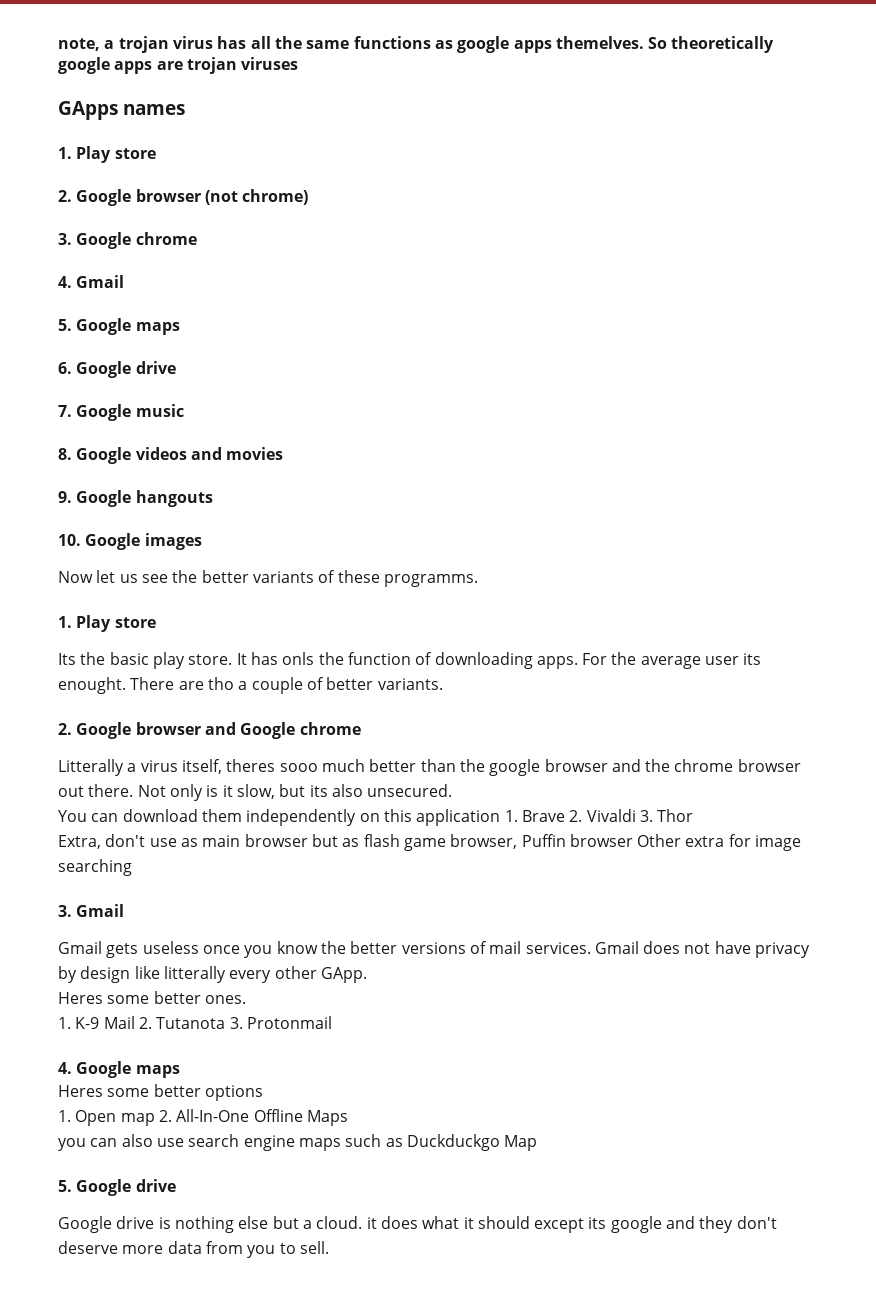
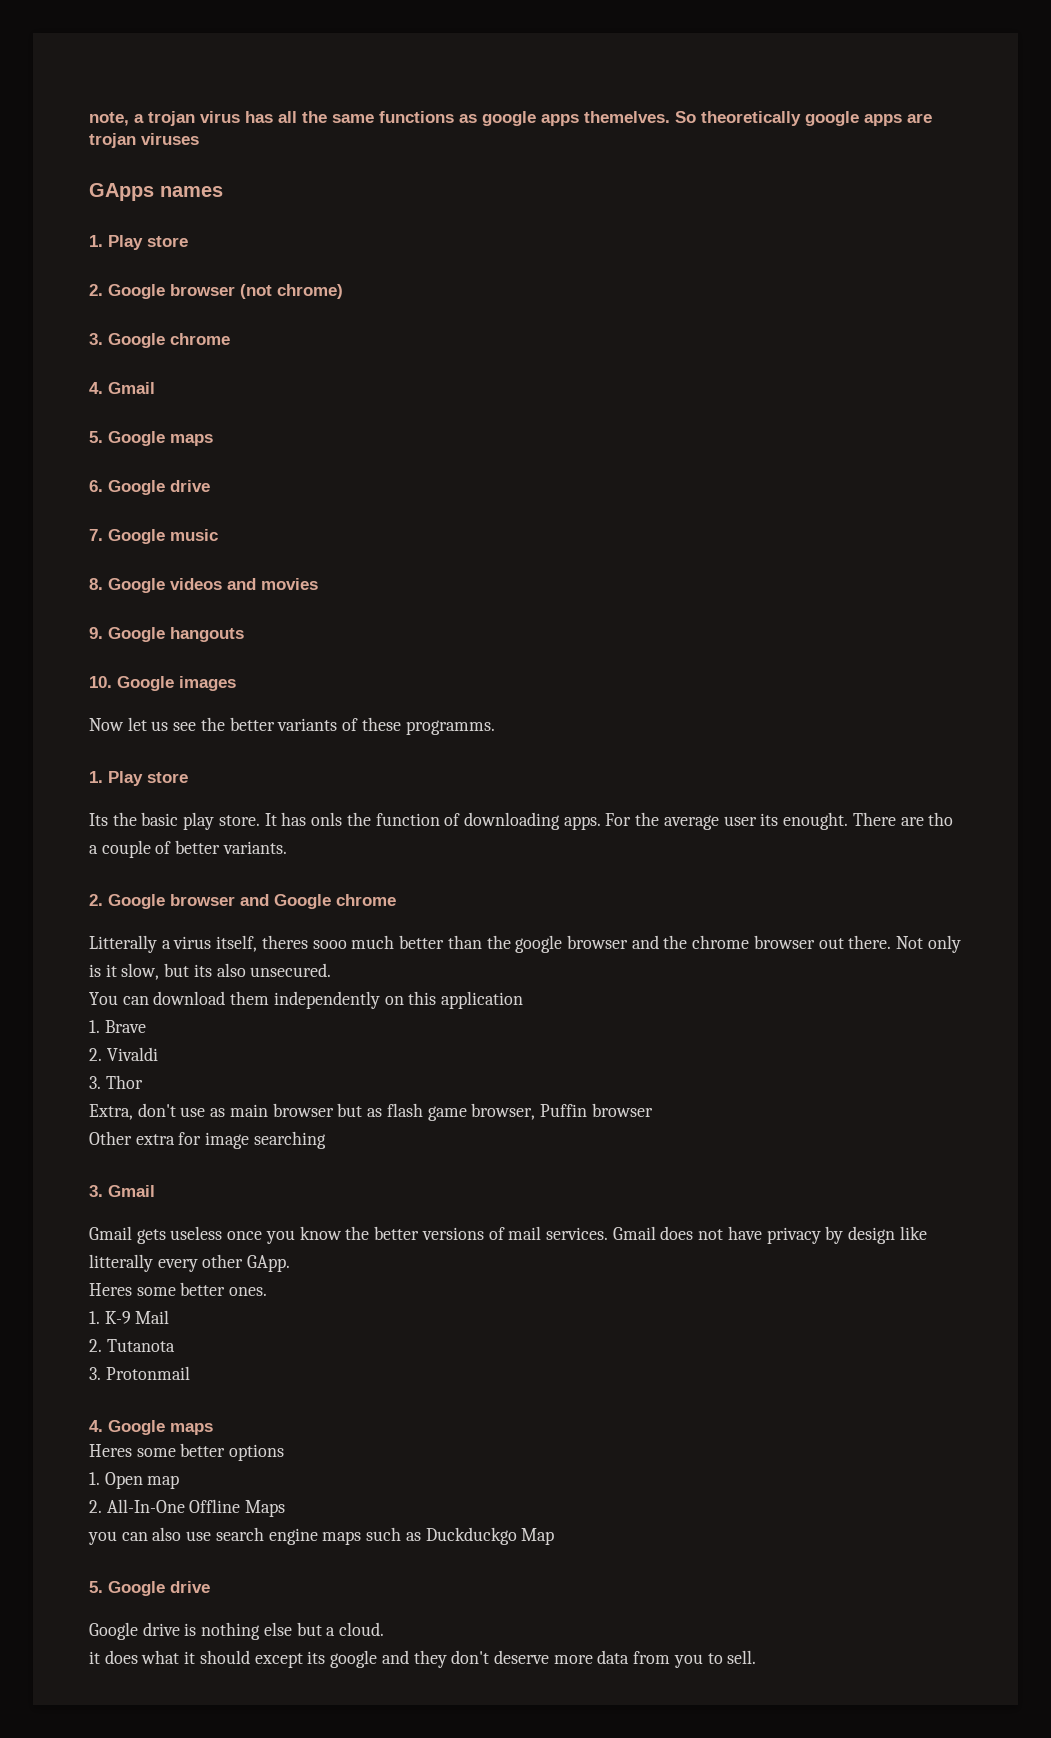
- You can download them independently on this application 1. Brave 2. Vivaldi 3. Thor
+ You can download them independently on this application
+ 1. Brave
+ 2. Vivaldi
+ 3. Thor
- Extra, don't use as main browser but as flash game browser, Puffin browser Other extra for image searching
+ Extra, don't use as main browser but as flash game browser, Puffin browser
+ Other extra for image searching
- 1. K-9 Mail 2. Tutanota 3. Protonmail
+ 1. K-9 Mail
+ 2. Tutanota
+ 3. Protonmail
- 1. Open map 2. All-In-One Offline Maps
+ 1. Open map
+ 2. All-In-One Offline Maps
- Google drive is nothing else but a cloud. it does what it should except its google and they don't deserve more data from you to sell.
+ Google drive is nothing else but a cloud.
+ it does what it should except its google and they don't deserve more data from you to sell.

